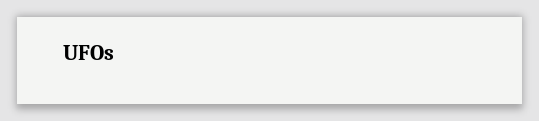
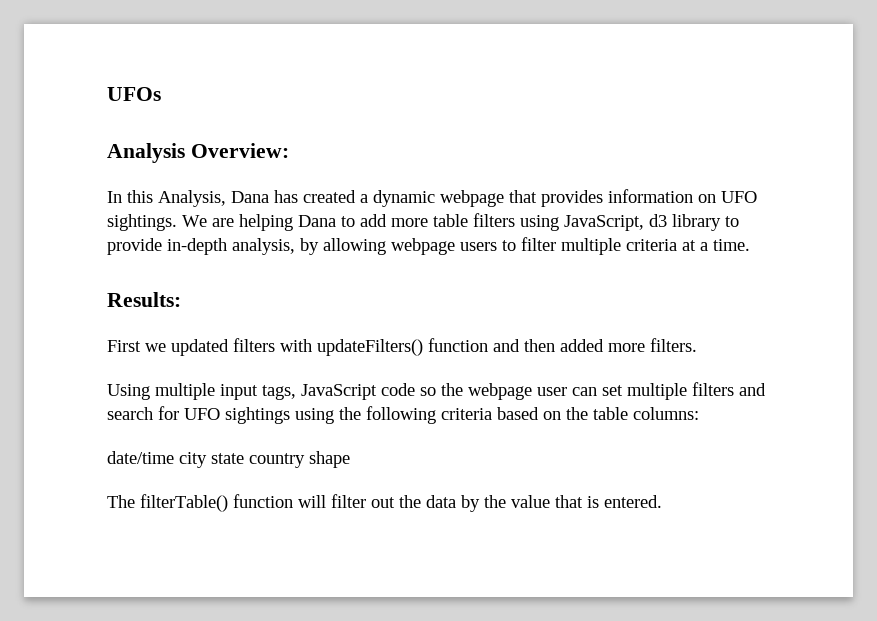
+ Analysis Overview:
+ In this Analysis, Dana has created a dynamic webpage that provides information on UFO sightings. We are helping Dana to add more table filters using JavaScript, d3 library to provide in-depth analysis, by allowing webpage users to filter multiple criteria at a time.
+ Results:
+ First we updated filters with updateFilters() function and then added more filters.
+ Using multiple input tags, JavaScript code so the webpage user can set multiple filters and search for UFO sightings using the following criteria based on the table columns:
+ date/time city state country shape
+ The filterTable() function will filter out the data by the value that is entered.

